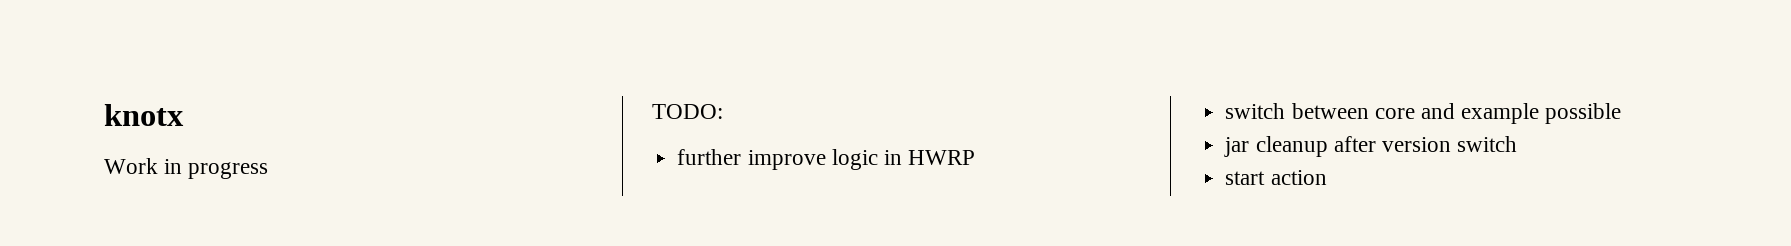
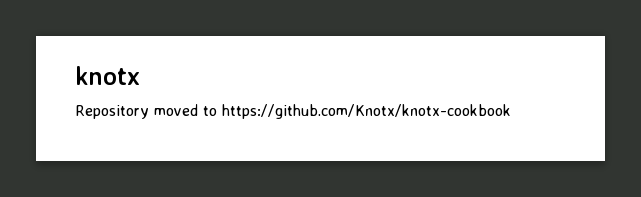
- Work in progress
- TODO:
- further improve logic in HWRP
- switch between core and example possible
- jar cleanup after version switch
- start action
+ Repository moved to https://github.com/Knotx/knotx-cookbook

